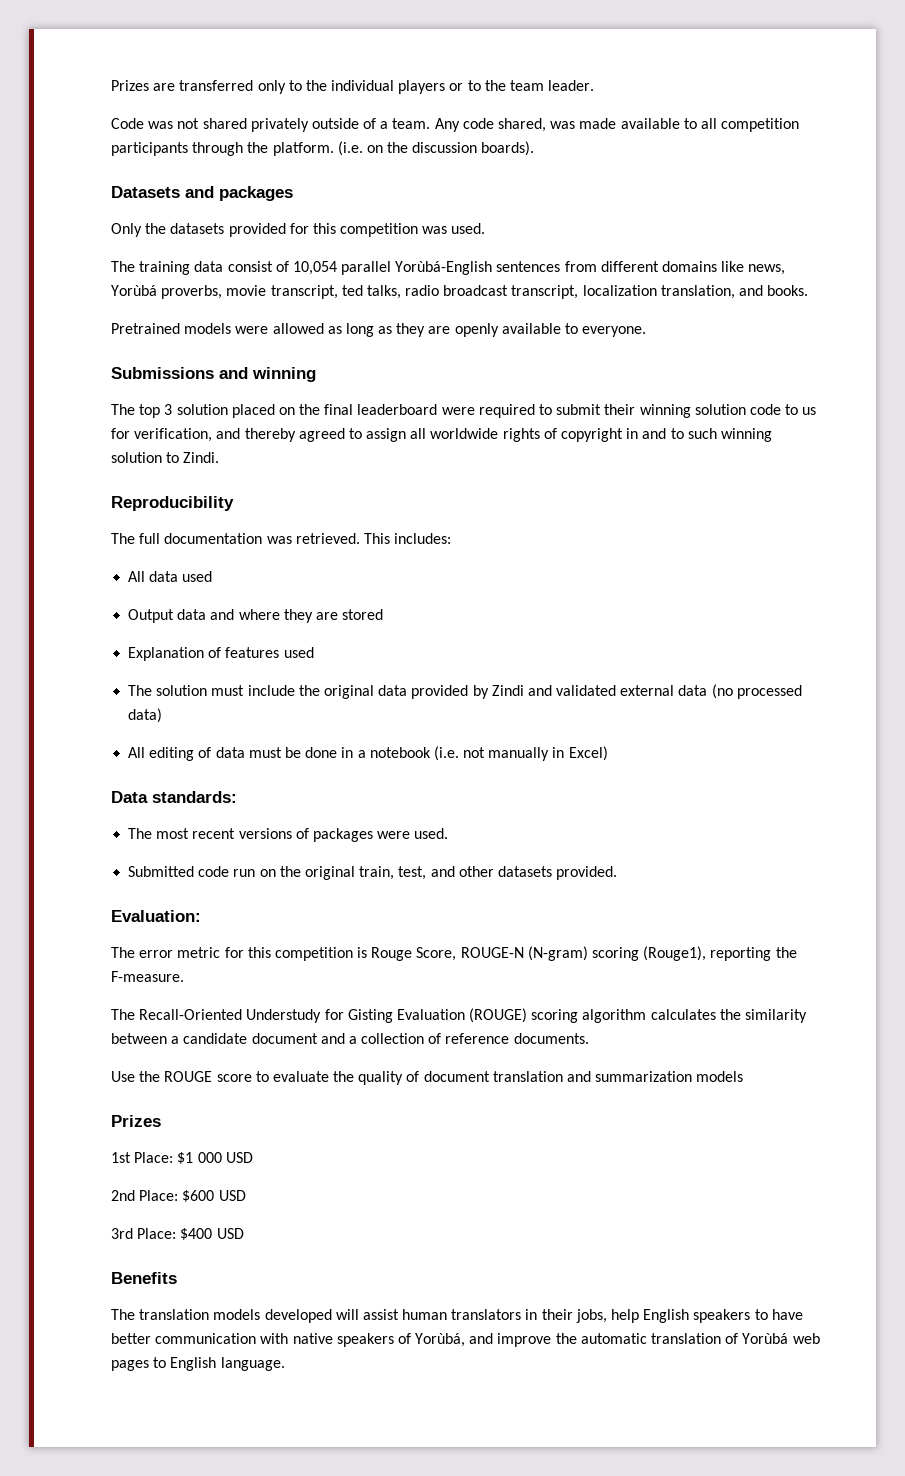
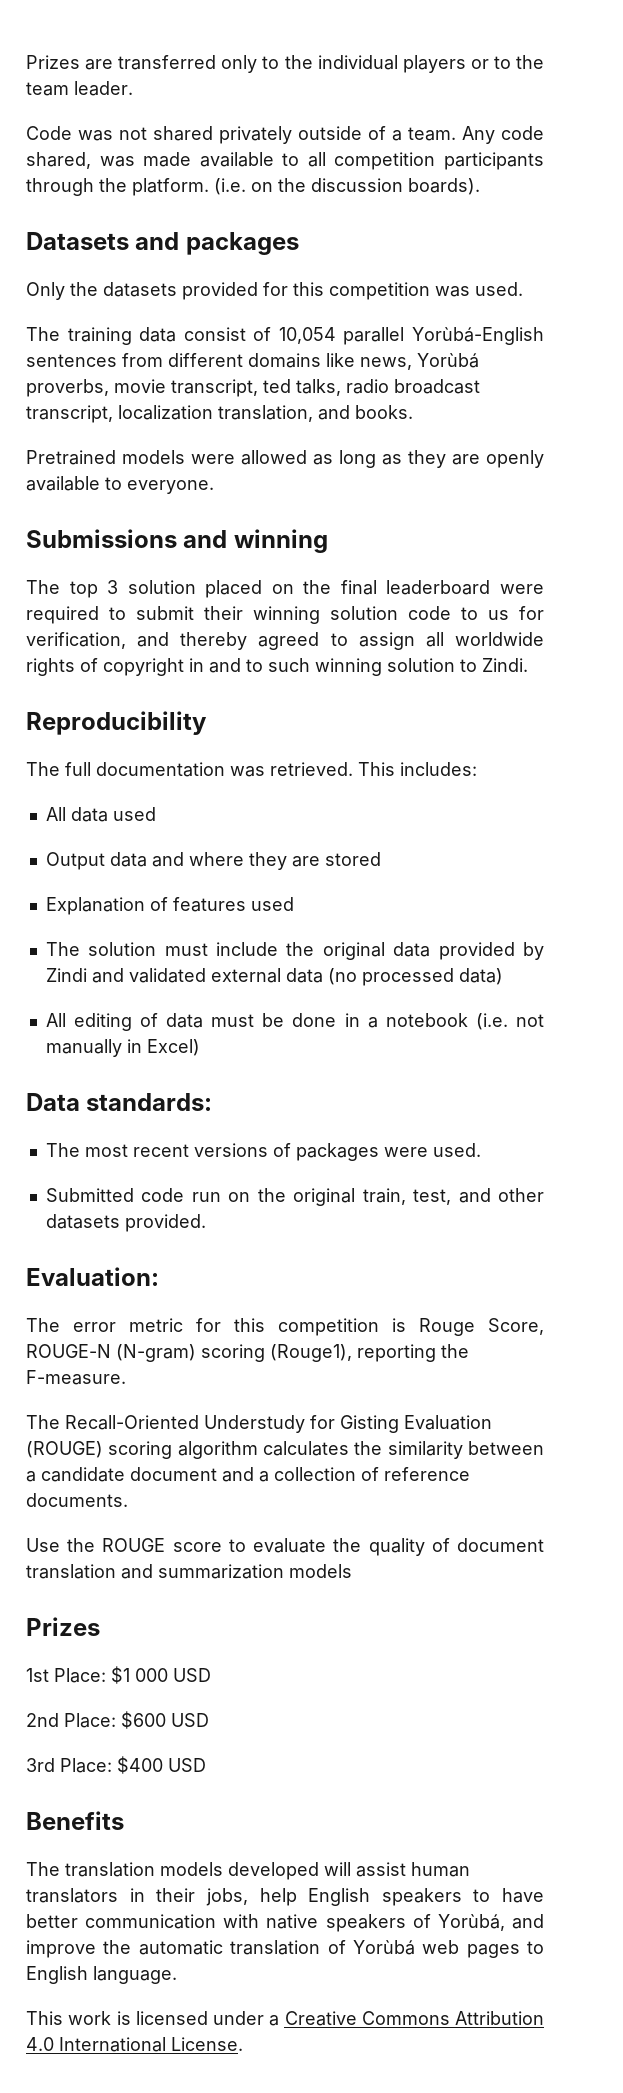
+ This work is licensed under a Creative Commons Attribution 4.0 International License.

